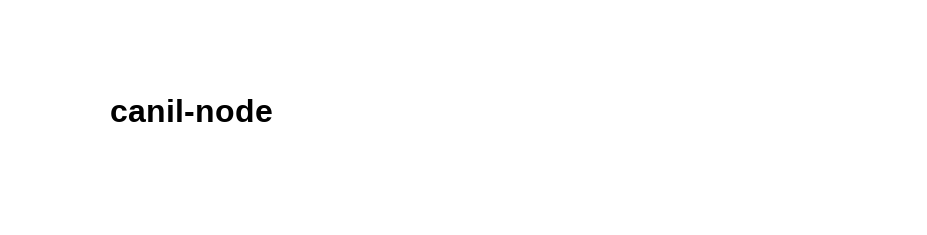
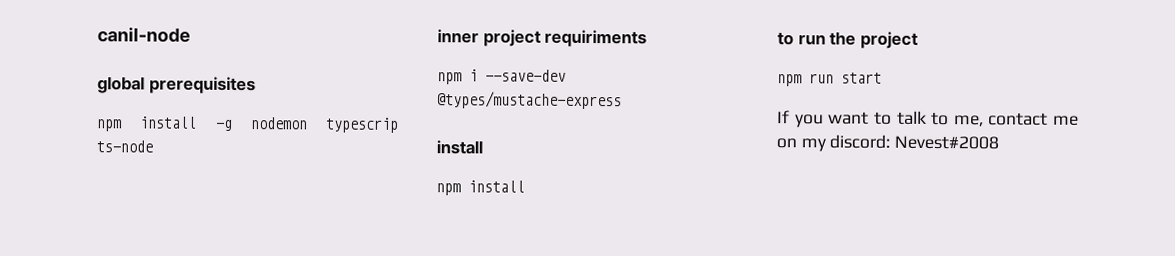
+ global prerequisites
+ npm install -g nodemon typescrip ts-node
+ inner project requiriments
+ npm i --save-dev @types/mustache-express
+ install
+ npm install
+ to run the project
+ npm run start
+ If you want to talk to me, contact me on my discord: Nevest#2008

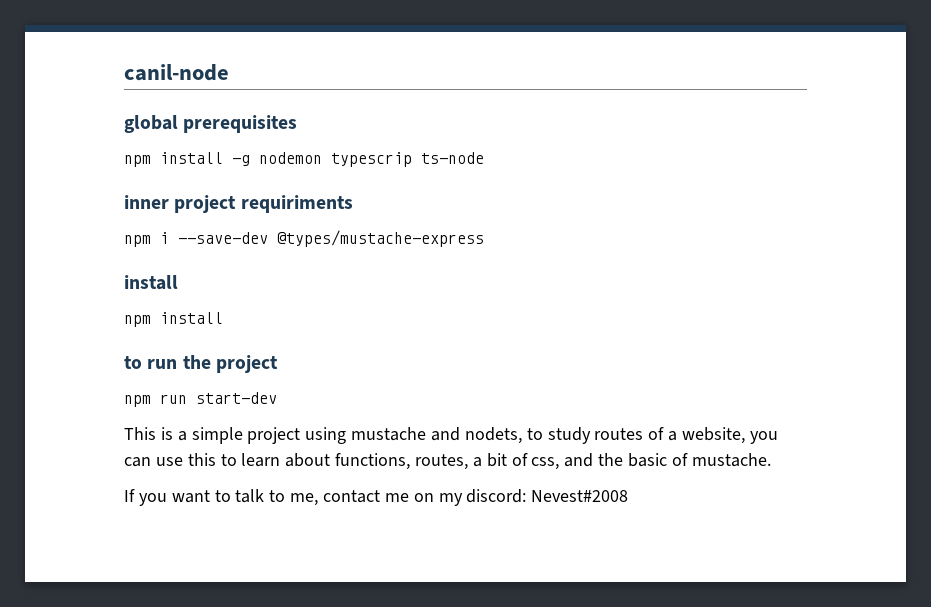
- npm run start
+ npm run start-dev
+ This is a simple project using mustache and nodets, to study routes of a website, you can use this to learn about functions, routes, a bit of css, and the basic of mustache.

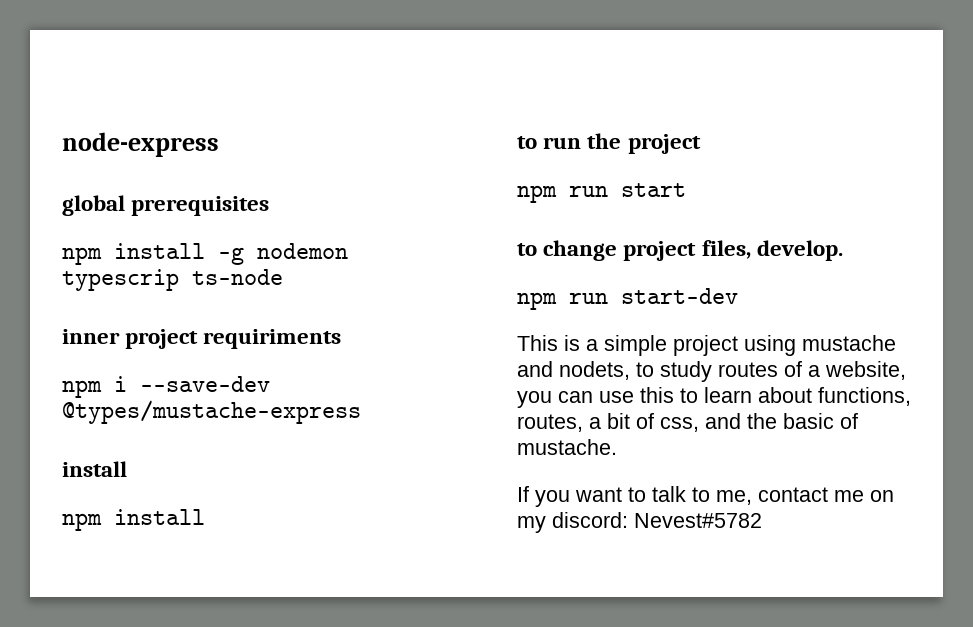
- canil-node
+ node-express
+ npm run start
+ to change project files, develop.
- If you want to talk to me, contact me on my discord: Nevest#2008
+ If you want to talk to me, contact me on my discord: Nevest#5782

